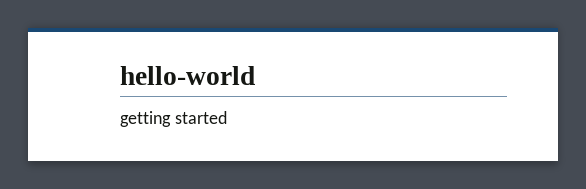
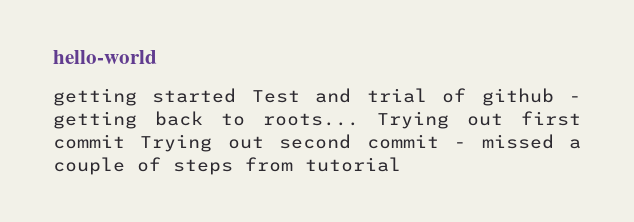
- getting started
+ getting started Test and trial of github - getting back to roots... Trying out first commit Trying out second commit - missed a couple of steps from tutorial

